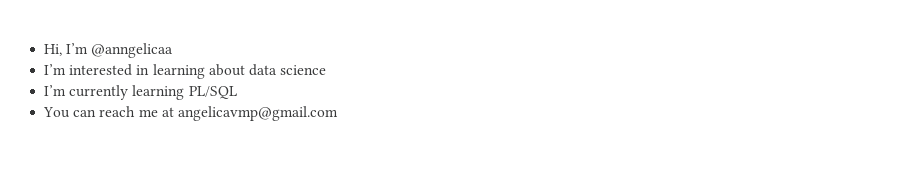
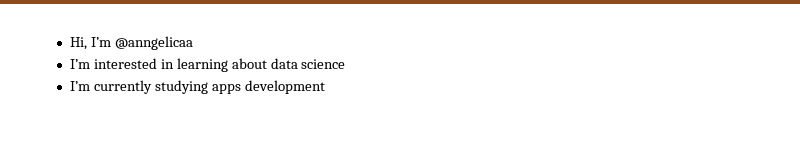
- I’m currently learning PL/SQL
- You can reach me at angelicavmp@gmail.com
+ I’m currently studying apps development

